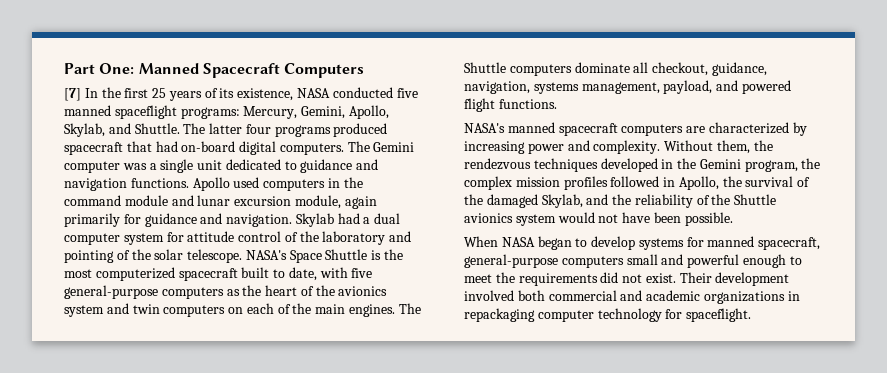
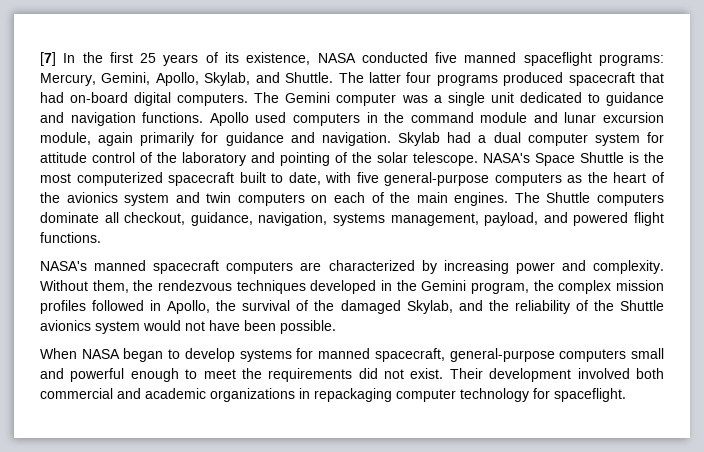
- Part One: Manned Spacecraft Computers

